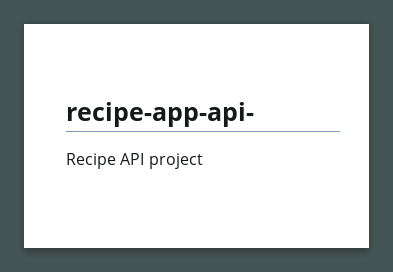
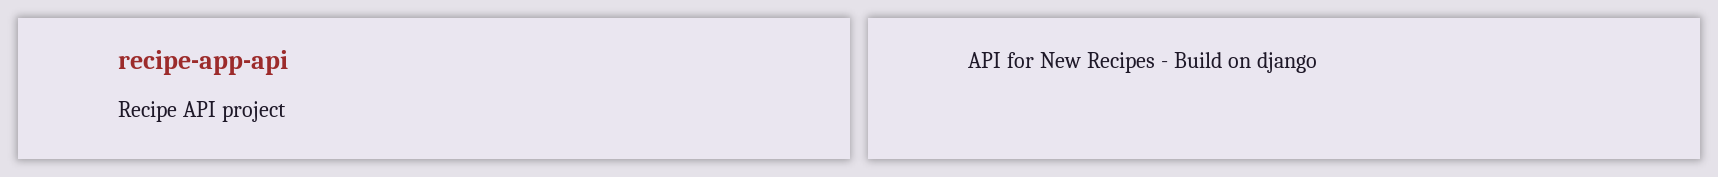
- recipe-app-api-
+ recipe-app-api
+ API for New Recipes - Build on django

